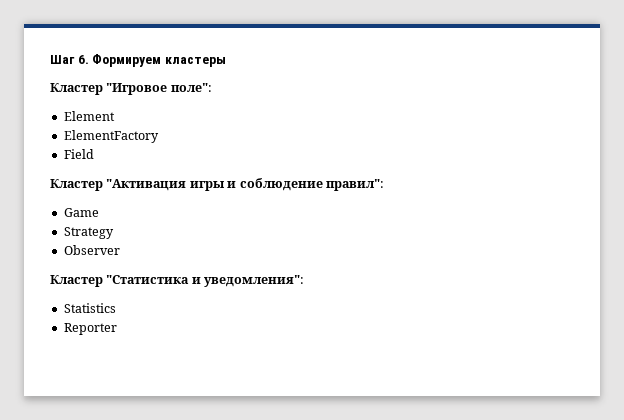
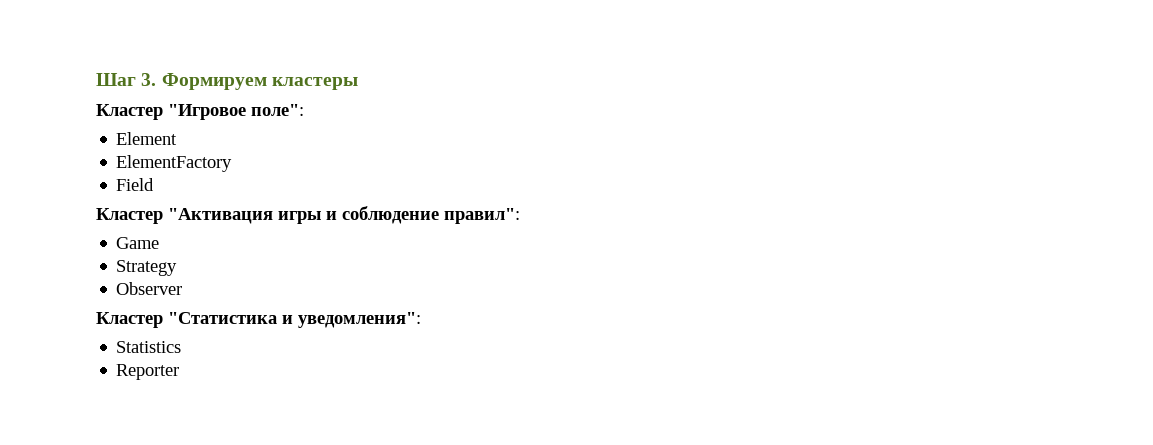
- Шаг 6. Формируем кластеры
+ Шаг 3. Формируем кластеры

